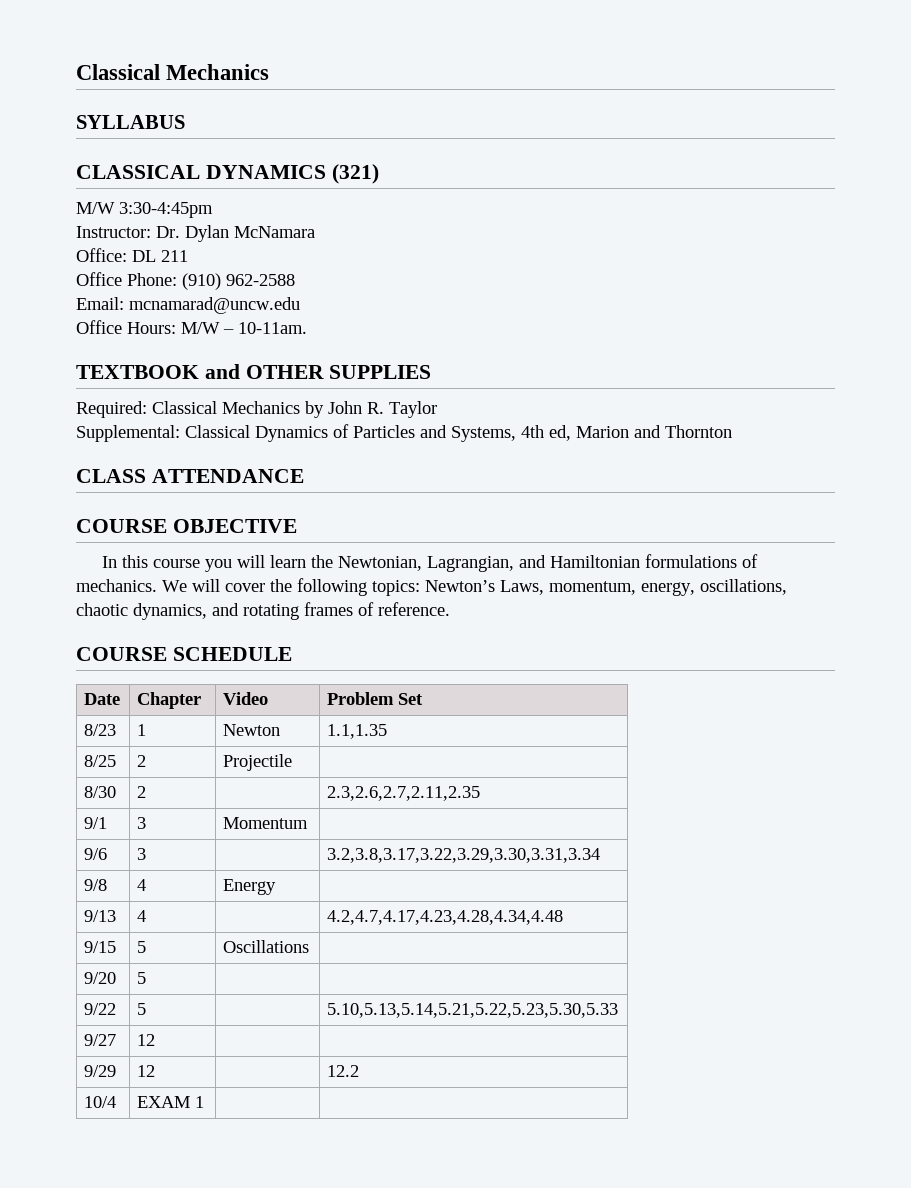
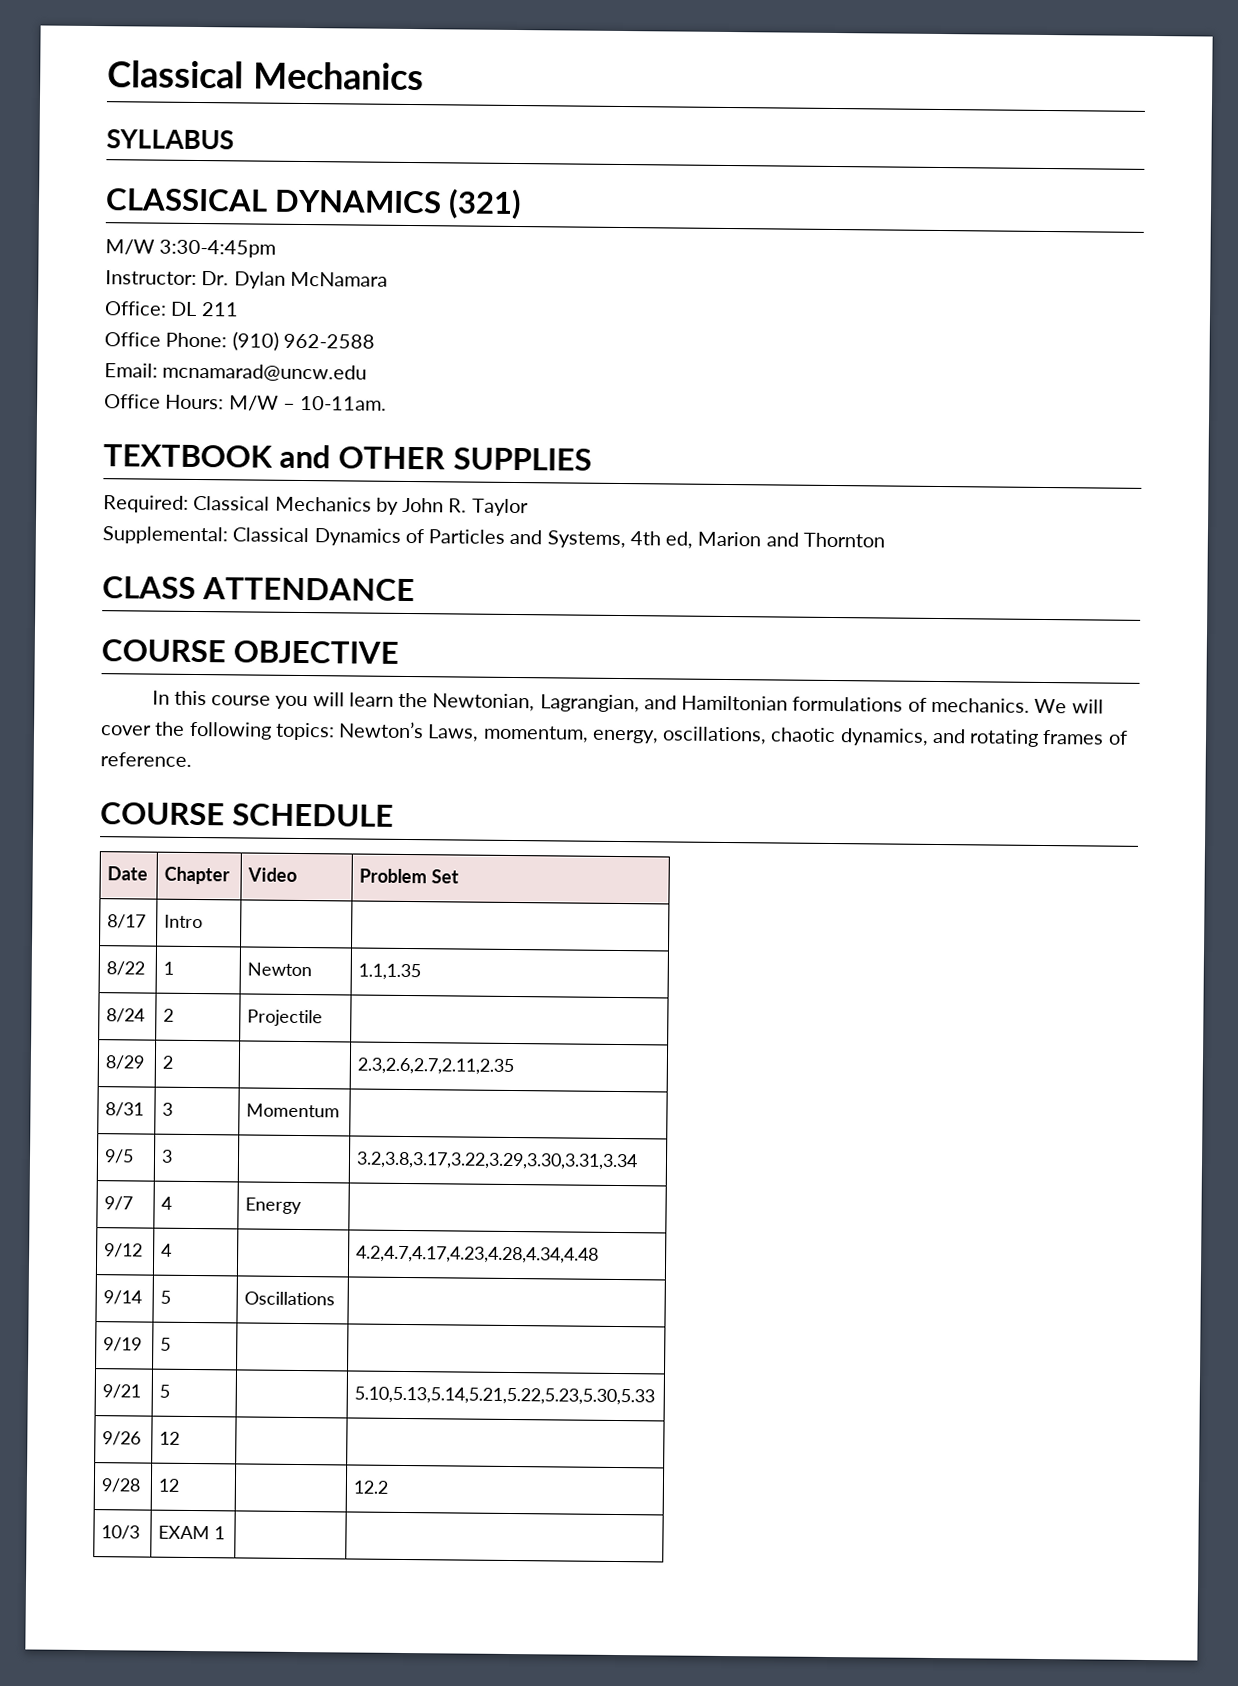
- 8/23 | 1 | Newton | 1.1,1.35
+ 8/17 | Intro | |
+ 8/22 | 1 | Newton | 1.1,1.35
- 8/25 | 2 | Projectile |
+ 8/24 | 2 | Projectile |
- 8/30 | 2 | | 2.3,2.6,2.7,2.11,2.35
+ 8/29 | 2 | | 2.3,2.6,2.7,2.11,2.35
- 9/1 | 3 | Momentum |
+ 8/31 | 3 | Momentum |
- 9/6 | 3 | | 3.2,3.8,3.17,3.22,3.29,3.30,3.31,3.34
+ 9/5 | 3 | | 3.2,3.8,3.17,3.22,3.29,3.30,3.31,3.34
- 9/8 | 4 | Energy |
+ 9/7 | 4 | Energy |
- 9/13 | 4 | | 4.2,4.7,4.17,4.23,4.28,4.34,4.48
+ 9/12 | 4 | | 4.2,4.7,4.17,4.23,4.28,4.34,4.48
- 9/15 | 5 | Oscillations |
+ 9/14 | 5 | Oscillations |
- 9/20 | 5 | |
+ 9/19 | 5 | |
- 9/22 | 5 | | 5.10,5.13,5.14,5.21,5.22,5.23,5.30,5.33
+ 9/21 | 5 | | 5.10,5.13,5.14,5.21,5.22,5.23,5.30,5.33
- 9/27 | 12 | |
+ 9/26 | 12 | |
- 9/29 | 12 | | 12.2
+ 9/28 | 12 | | 12.2
- 10/4 | EXAM 1 | |
+ 10/3 | EXAM 1 | |

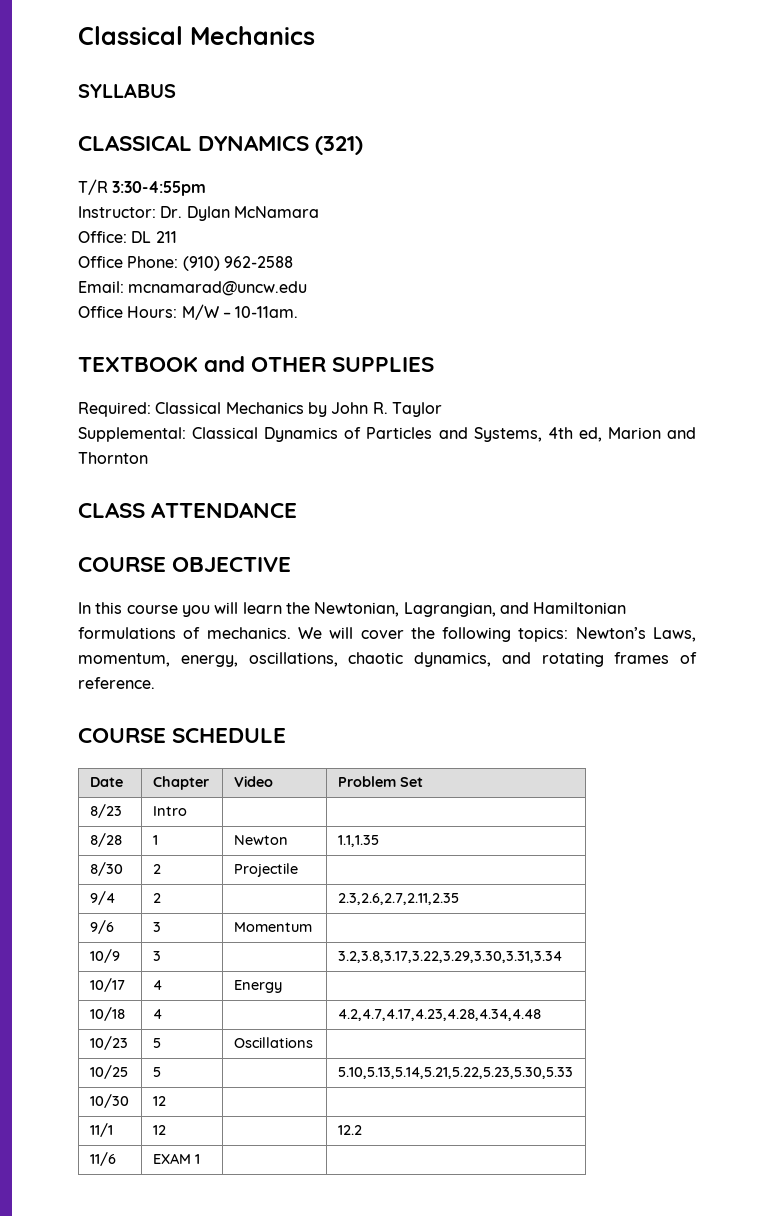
- M/W 3:30-4:45pm
+ T/R 3:30-4:55pm
- 8/17 | Intro | |
+ 8/23 | Intro | |
- 8/22 | 1 | Newton | 1.1,1.35
+ 8/28 | 1 | Newton | 1.1,1.35
- 8/24 | 2 | Projectile |
+ 8/30 | 2 | Projectile |
- 8/29 | 2 | | 2.3,2.6,2.7,2.11,2.35
+ 9/4 | 2 | | 2.3,2.6,2.7,2.11,2.35
- 8/31 | 3 | Momentum |
+ 9/6 | 3 | Momentum |
- 9/5 | 3 | | 3.2,3.8,3.17,3.22,3.29,3.30,3.31,3.34
+ 10/9 | 3 | | 3.2,3.8,3.17,3.22,3.29,3.30,3.31,3.34
- 9/7 | 4 | Energy |
+ 10/17 | 4 | Energy |
- 9/12 | 4 | | 4.2,4.7,4.17,4.23,4.28,4.34,4.48
+ 10/18 | 4 | | 4.2,4.7,4.17,4.23,4.28,4.34,4.48
- 9/14 | 5 | Oscillations |
+ 10/23 | 5 | Oscillations |
- 9/19 | 5 | |
- 9/21 | 5 | | 5.10,5.13,5.14,5.21,5.22,5.23,5.30,5.33
+ 10/25 | 5 | | 5.10,5.13,5.14,5.21,5.22,5.23,5.30,5.33
- 9/26 | 12 | |
+ 10/30 | 12 | |
- 9/28 | 12 | | 12.2
+ 11/1 | 12 | | 12.2
- 10/3 | EXAM 1 | |
+ 11/6 | EXAM 1 | |

